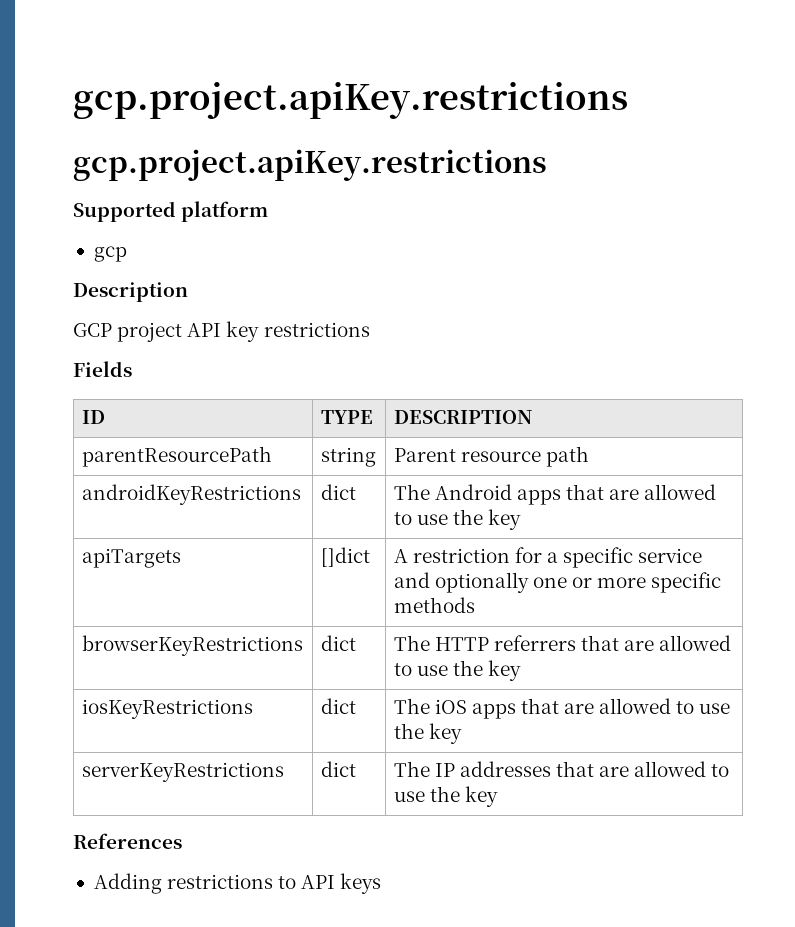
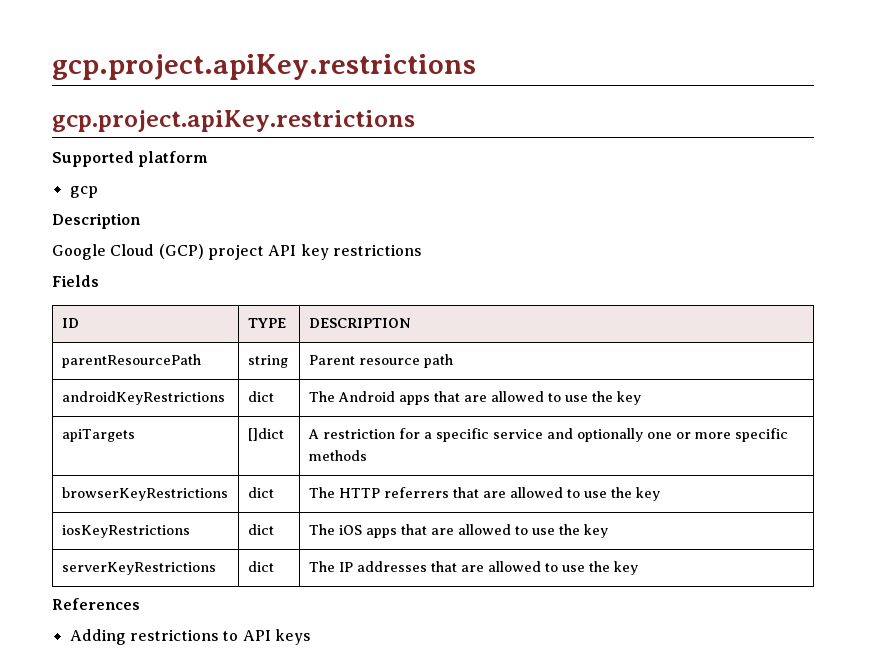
- GCP project API key restrictions
+ Google Cloud (GCP) project API key restrictions

